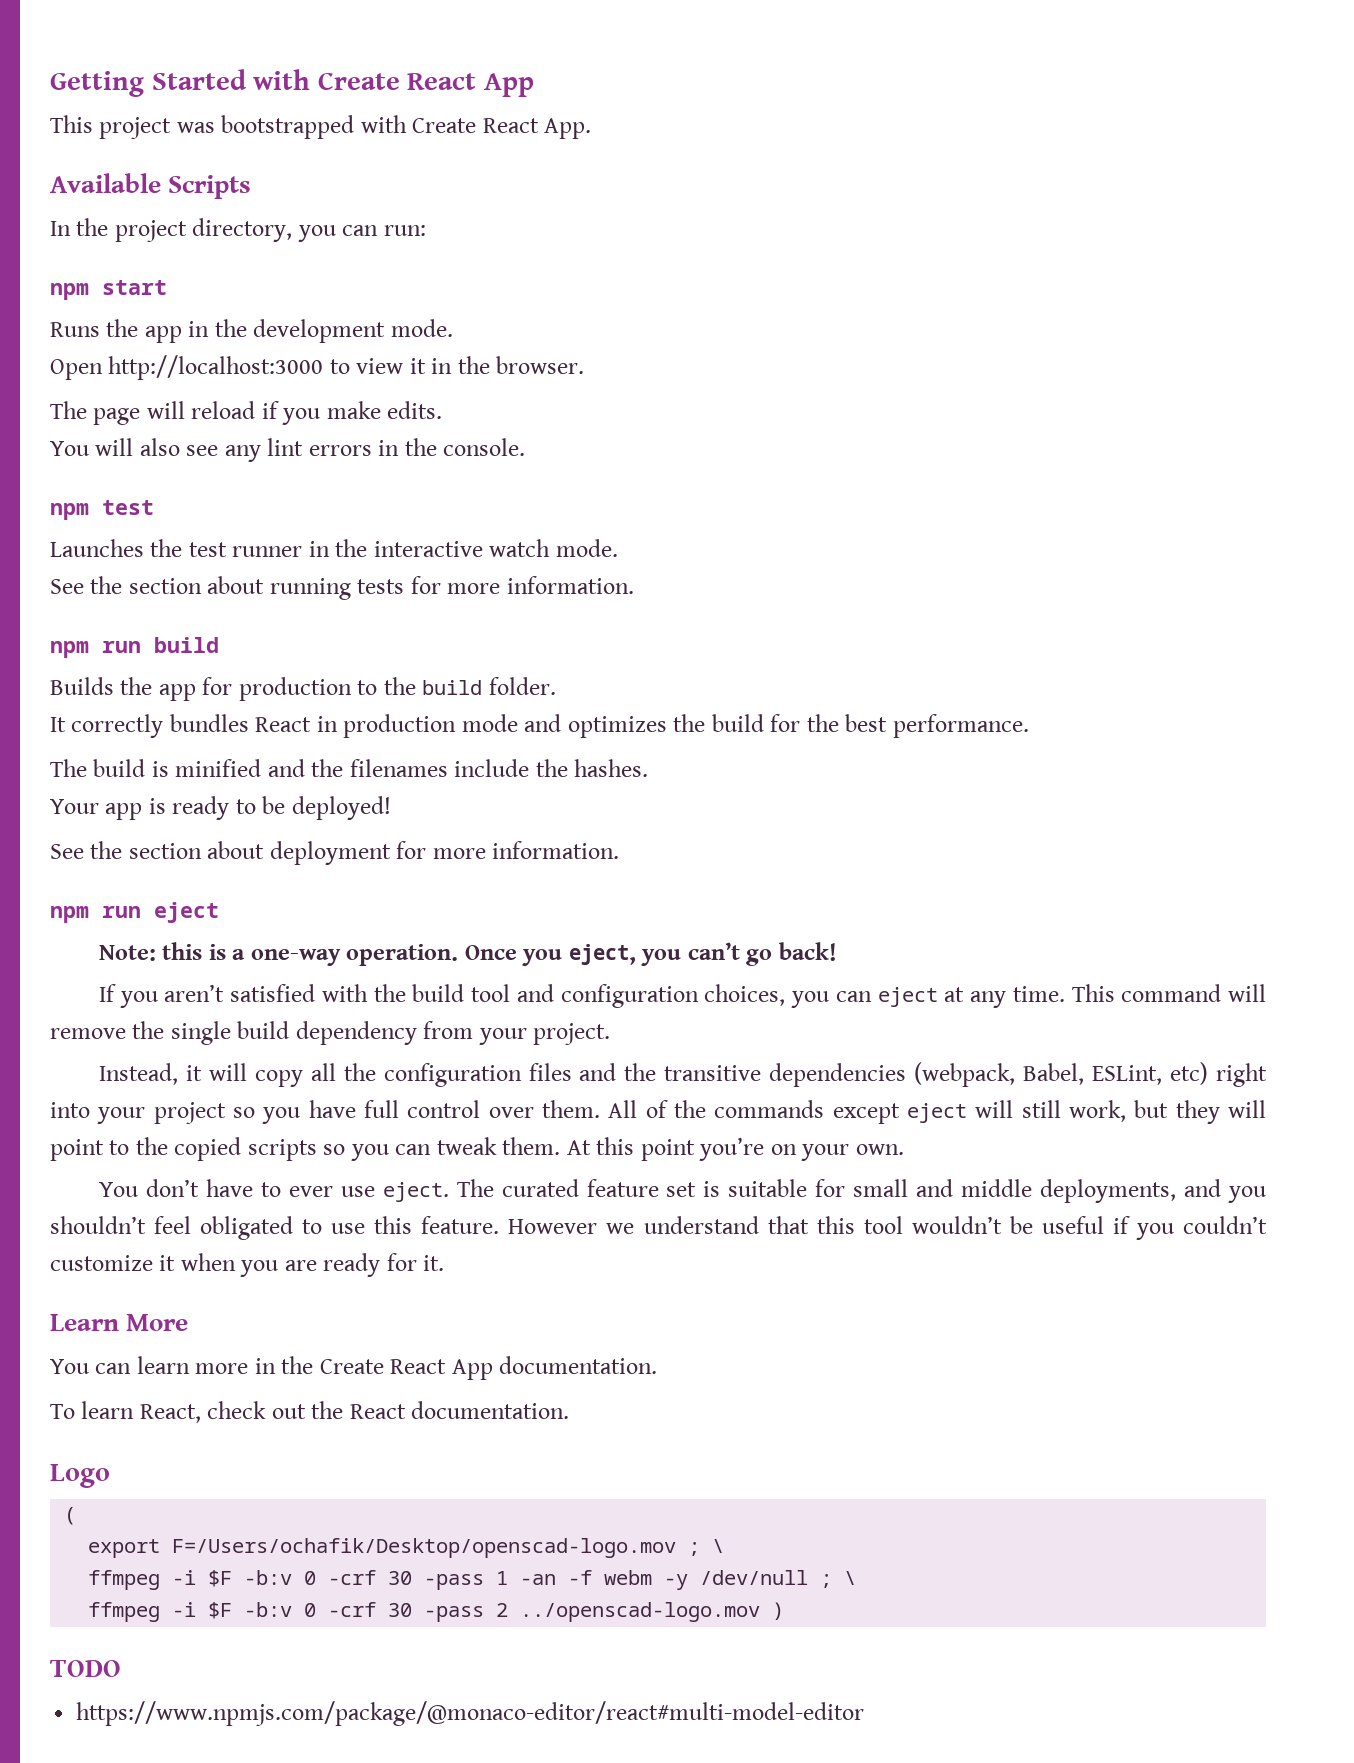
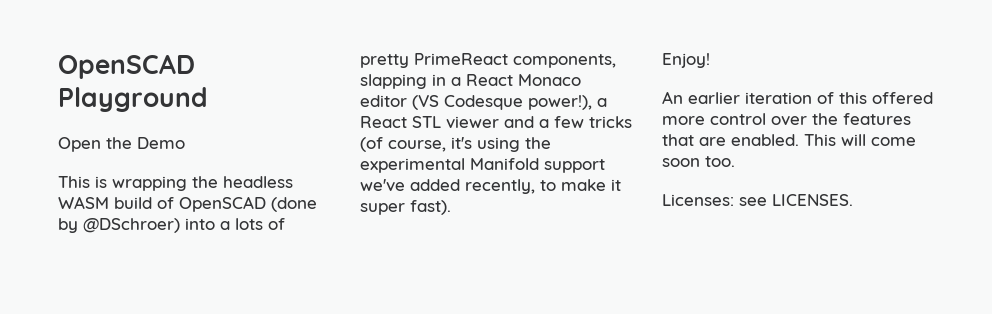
- Getting Started with Create React App
- This project was bootstrapped with Create React App.
- Available Scripts
- In the project directory, you can run:
- npm start
- Runs the app in the development mode.
- Open http://localhost:3000 to view it in the browser.
- The page will reload if you make edits.
- You will also see any lint errors in the console.
- npm test
- Launches the test runner in the interactive watch mode.
- See the section about running tests for more information.
- npm run build
- Builds the app for production to the build folder.
- It correctly bundles React in production mode and optimizes the build for the best performance.
- The build is minified and the filenames include the hashes.
- Your app is ready to be deployed!
- See the section about deployment for more information.
- npm run eject
- Note: this is a one-way operation. Once you eject, you can’t go back!
- If you aren’t satisfied with the build tool and configuration choices, you can eject at any time. This command will remove the single build dependency from your project.
- Instead, it will copy all the configuration files and the transitive dependencies (webpack, Babel, ESLint, etc) right into your project so you have full control over them. All of the commands except eject will still work, but they will point to the copied scripts so you can tweak them. At this point you’re on your own.
- You don’t have to ever use eject. The curated feature set is suitable for small and middle deployments, and you shouldn’t feel obligated to use this feature. However we understand that this tool wouldn’t be useful if you couldn’t customize it when you are ready for it.
- Learn More
- You can learn more in the Create React App documentation.
- To learn React, check out the React documentation.
- Logo
- (
- export F=/Users/ochafik/Desktop/openscad-logo.mov ; \
- ffmpeg -i $F -b:v 0 -crf 30 -pass 1 -an -f webm -y /dev/null ; \
- ffmpeg -i $F -b:v 0 -crf 30 -pass 2 ../openscad-logo.mov )
- TODO
- https://www.npmjs.com/package/@monaco-editor/react#multi-model-editor
+ OpenSCAD Playground
+ Open the Demo
+ This is wrapping the headless WASM build of OpenSCAD (done by @DSchroer) into a lots of pretty PrimeReact components, slapping in a React Monaco editor (VS Codesque power!), a React STL viewer and a few tricks (of course, it's using the experimental Manifold support we've added recently, to make it super fast).
+ Enjoy!
+ An earlier iteration of this offered more control over the features that are enabled. This will come soon too.
+ Licenses: see LICENSES.

